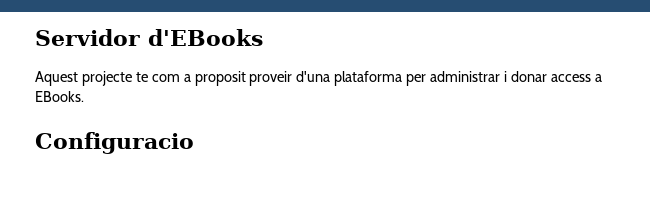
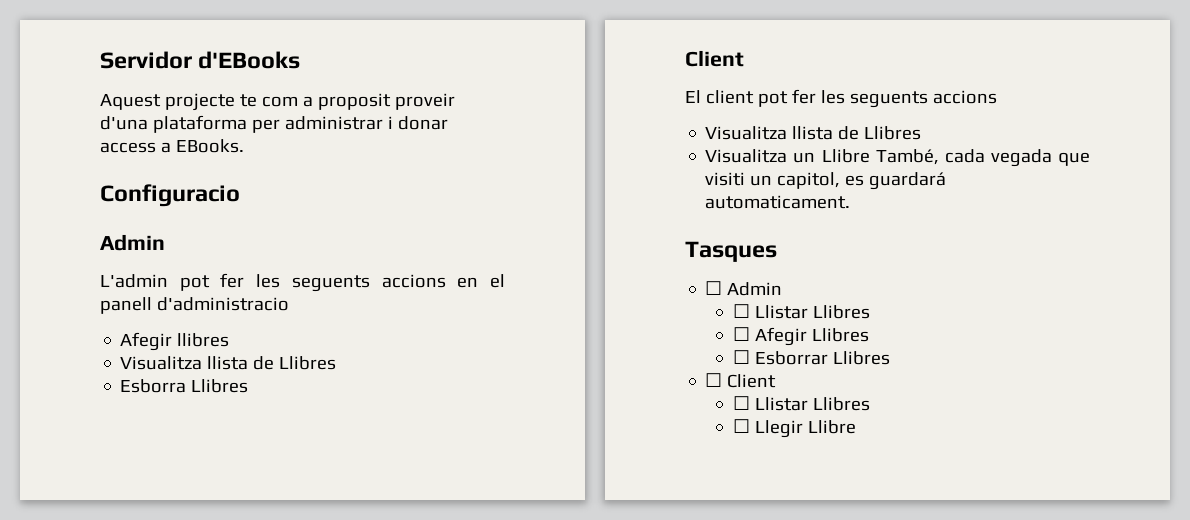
  Configuracio
+ Admin
+ L'admin pot fer les seguents accions en el panell d'administracio
+ Afegir llibres
+ Visualitza llista de Llibres
+ Esborra Llibres
+ Client
+ El client pot fer les seguents accions
+ Visualitza llista de Llibres
+ Visualitza un Llibre També, cada vegada que visiti un capitol, es guardará automaticament.
+ Tasques
+ ☐ Admin
+ ☐ Llistar Llibres
+ ☐ Afegir Llibres
+ ☐ Esborrar Llibres
+ ☐ Client
+ ☐ Llistar Llibres
+ ☐ Llegir Llibre

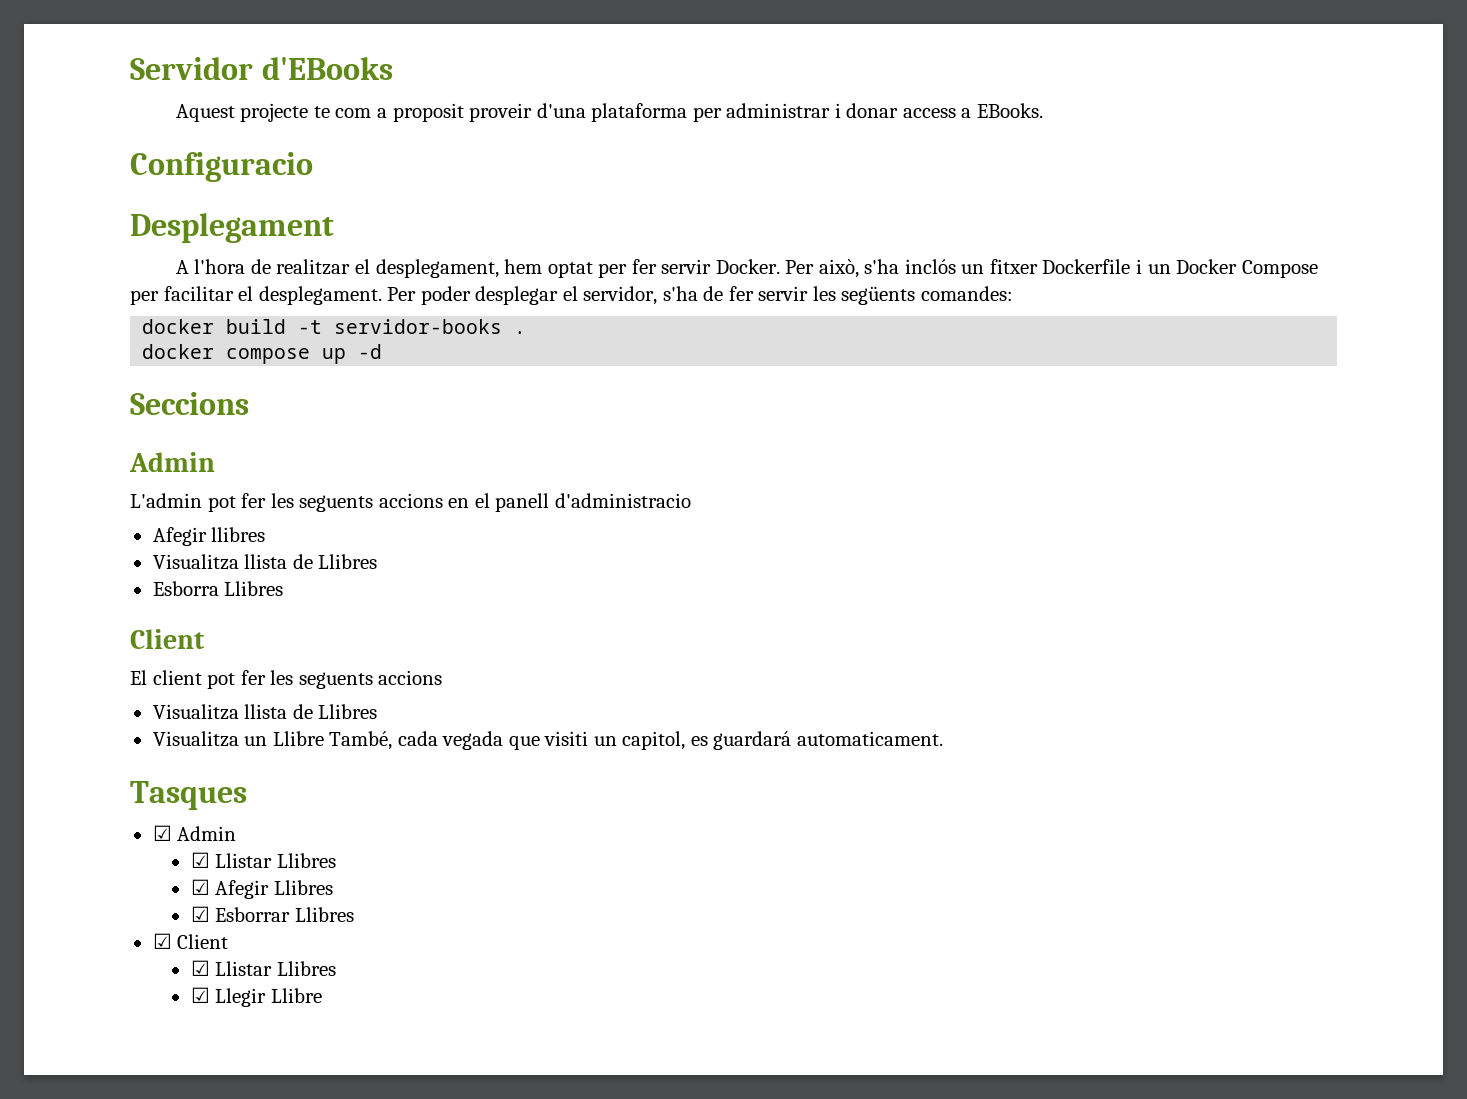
+ Desplegament
+ A l'hora de realitzar el desplegament, hem optat per fer servir Docker. Per això, s'ha inclós un fitxer Dockerfile i un Docker Compose per facilitar el desplegament. Per poder desplegar el servidor, s'ha de fer servir les següents comandes:
+ docker build -t servidor-books .
+ docker compose up -d
+ Seccions
- ☐ Admin
- ☐ Llistar Llibres
- ☐ Afegir Llibres
+ ☑ Admin
+ ☑ Llistar Llibres
+ ☑ Afegir Llibres
- ☐ Esborrar Llibres
+ ☑ Esborrar Llibres
- ☐ Client
- ☐ Llistar Llibres
- ☐ Llegir Llibre
+ ☑ Client
+ ☑ Llistar Llibres
+ ☑ Llegir Llibre

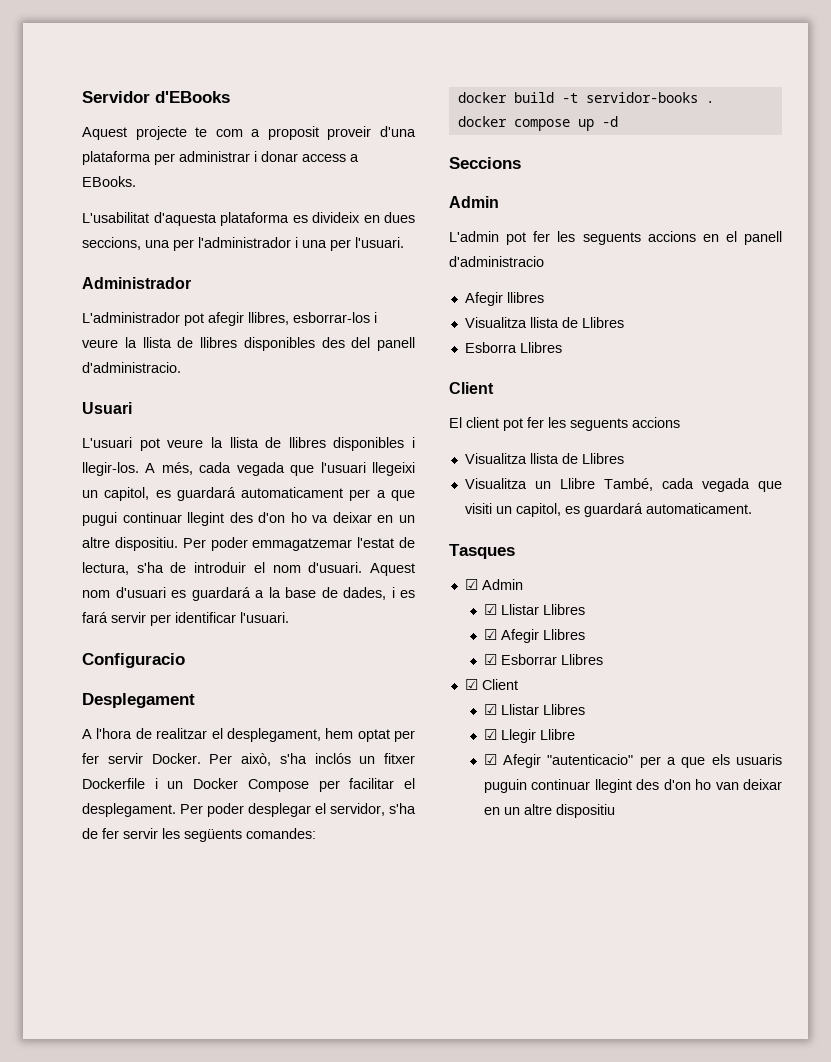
+ L'usabilitat d'aquesta plataforma es divideix en dues seccions, una per l'administrador i una per l'usuari.
+ Administrador
+ L'administrador pot afegir llibres, esborrar-los i veure la llista de llibres disponibles des del panell d'administracio.
+ Usuari
+ L'usuari pot veure la llista de llibres disponibles i llegir-los. A més, cada vegada que l'usuari llegeixi un capitol, es guardará automaticament per a que pugui continuar llegint des d'on ho va deixar en un altre dispositiu. Per poder emmagatzemar l'estat de lectura, s'ha de introduir el nom d'usuari. Aquest nom d'usuari es guardará a la base de dades, i es fará servir per identificar l'usuari.
+ ☑ Afegir "autenticacio" per a que els usuaris puguin continuar llegint des d'on ho van deixar en un altre dispositiu

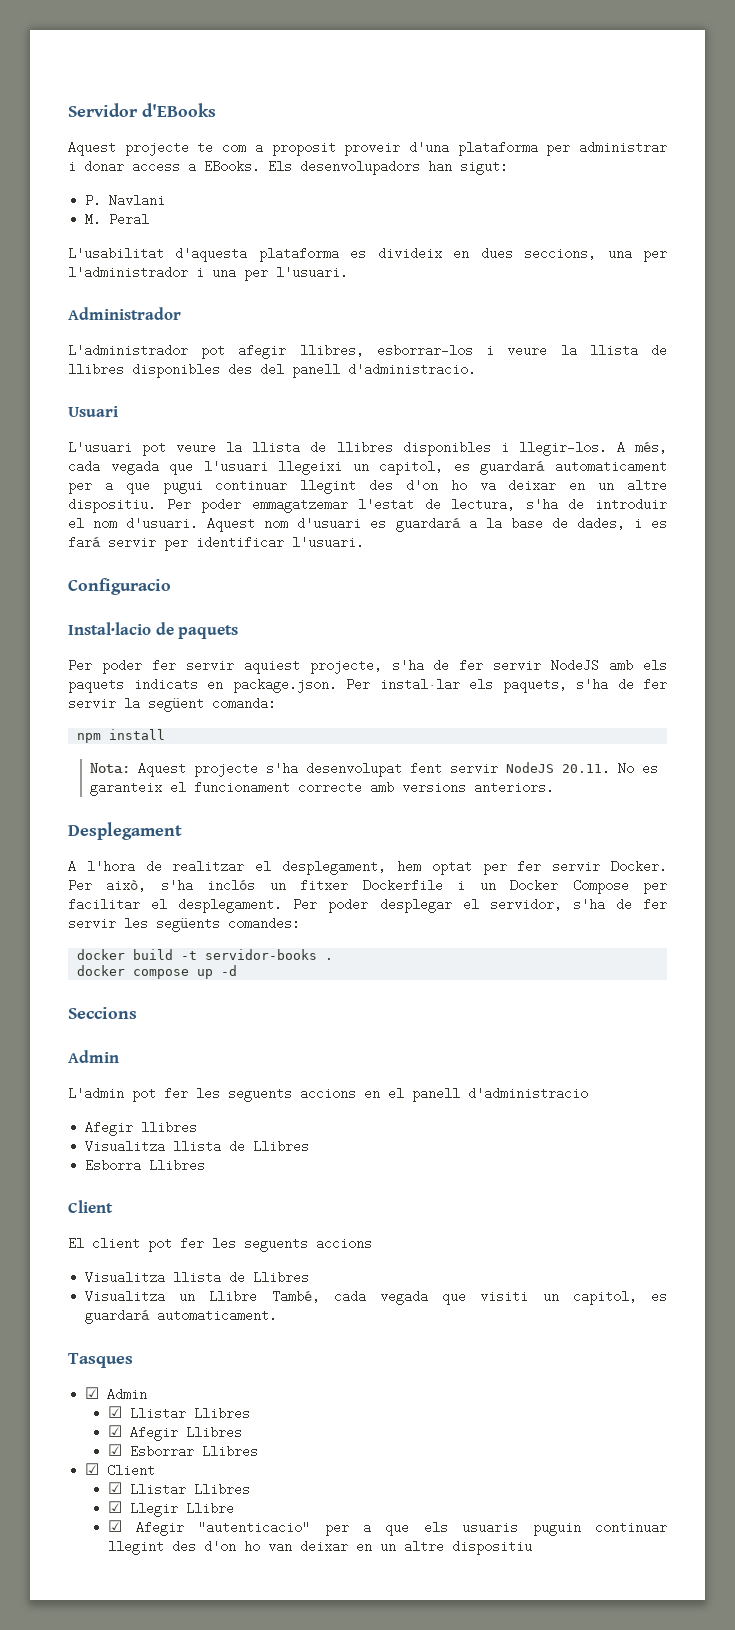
+ Els desenvolupadors han sigut:
+ P. Navlani
+ M. Peral
+ Instal·lacio de paquets
+ Per poder fer servir aquiest projecte, s'ha de fer servir NodeJS amb els paquets indicats en package.json. Per instal·lar els paquets, s'ha de fer servir la següent comanda:
+ npm install
+ Nota: Aquest projecte s'ha desenvolupat fent servir NodeJS 20.11. No es garanteix el funcionament correcte amb versions anteriors.

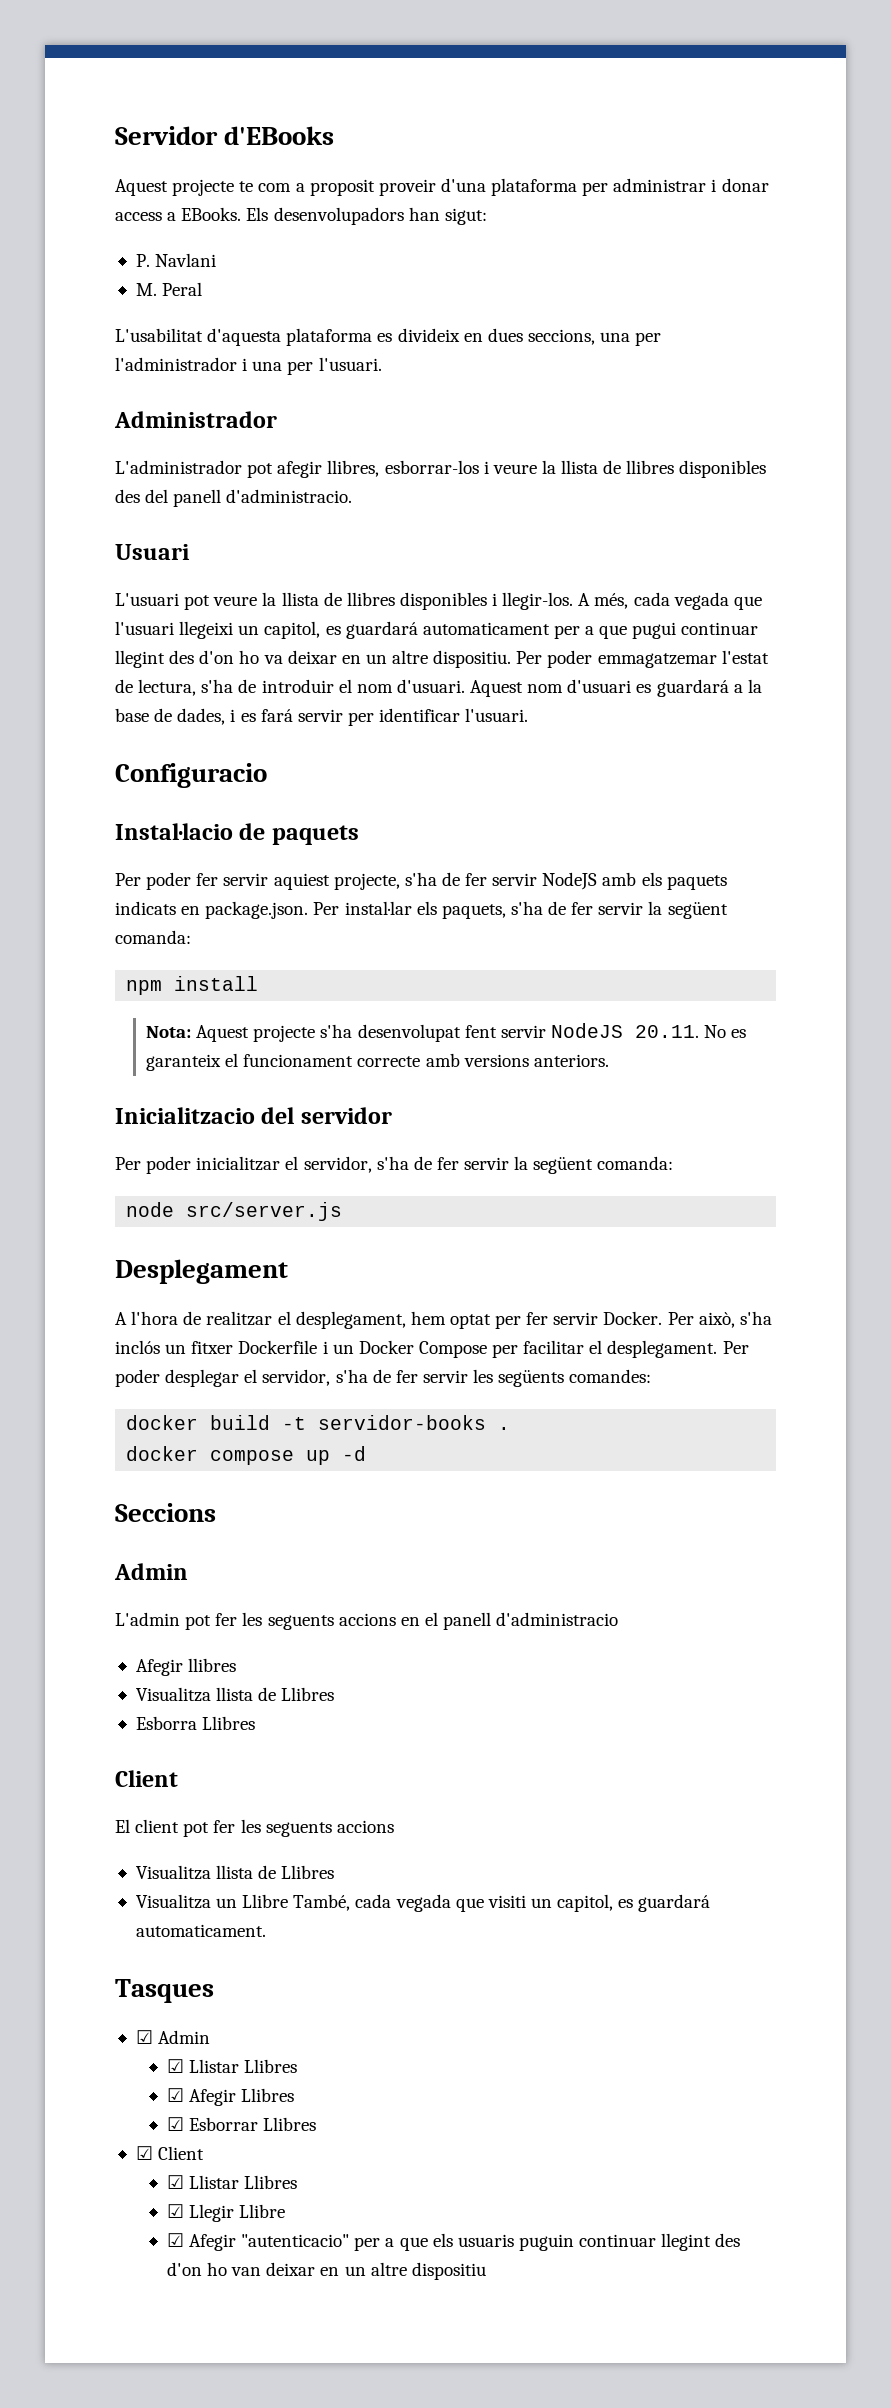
+ Inicialitzacio del servidor
+ Per poder inicialitzar el servidor, s'ha de fer servir la següent comanda:
+ node src/server.js

